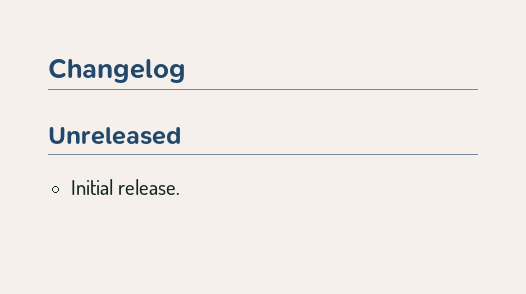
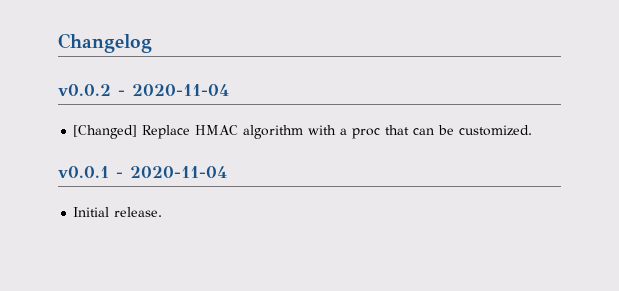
- Unreleased
+ v0.0.2 - 2020-11-04
+ [Changed] Replace HMAC algorithm with a proc that can be customized.
+ v0.0.1 - 2020-11-04

